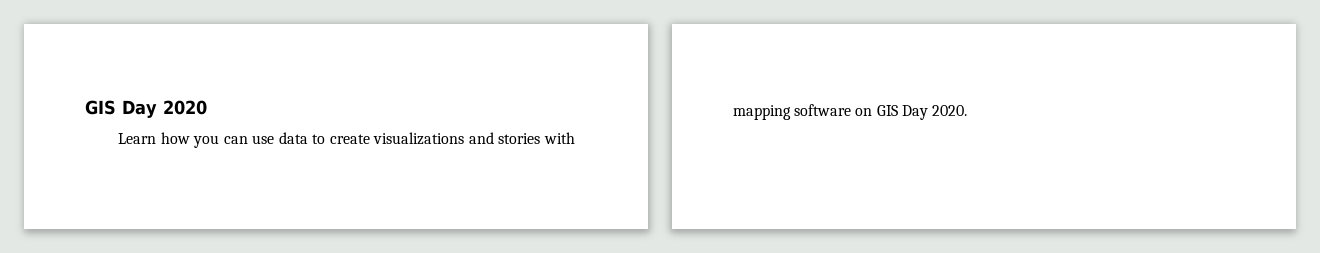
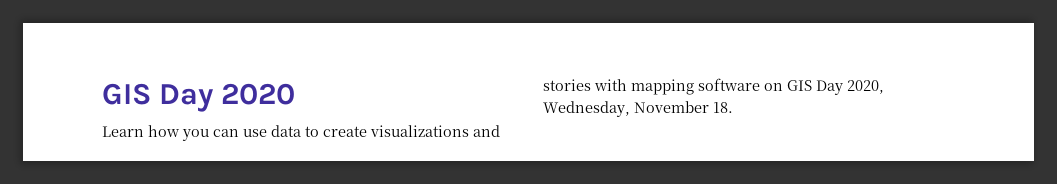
- Learn how you can use data to create visualizations and stories with mapping software on GIS Day 2020.
+ Learn how you can use data to create visualizations and stories with mapping software on GIS Day 2020, Wednesday, November 18.

